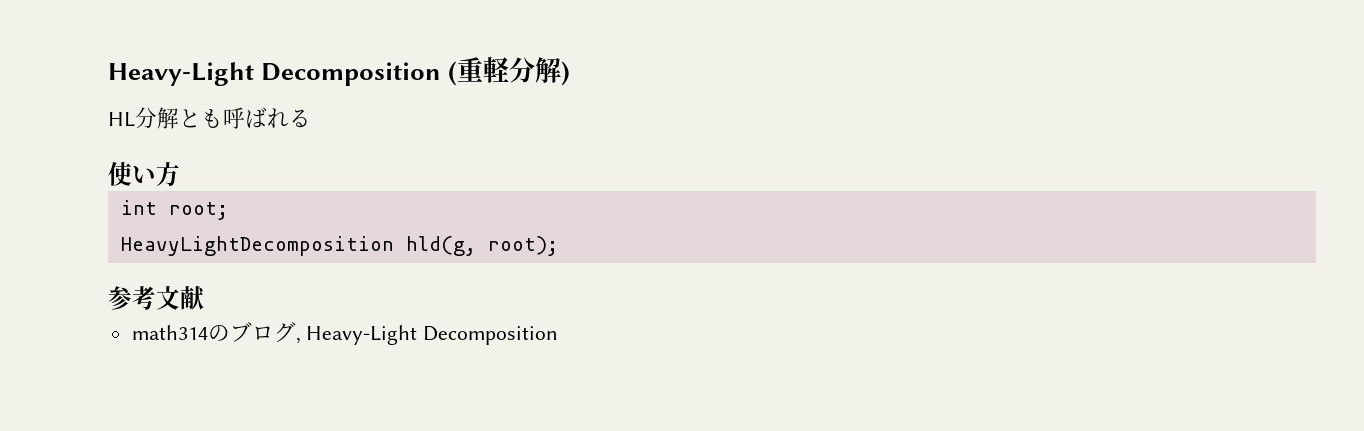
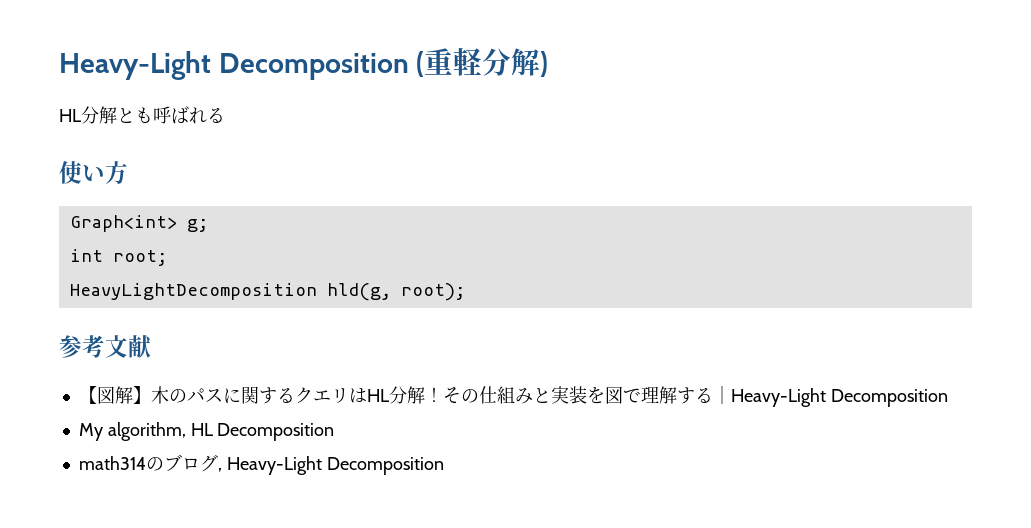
+ Graph<int> g;
+ 【図解】木のパスに関するクエリはHL分解！その仕組みと実装を図で理解する｜Heavy-Light Decomposition
+ My algorithm, HL Decomposition

